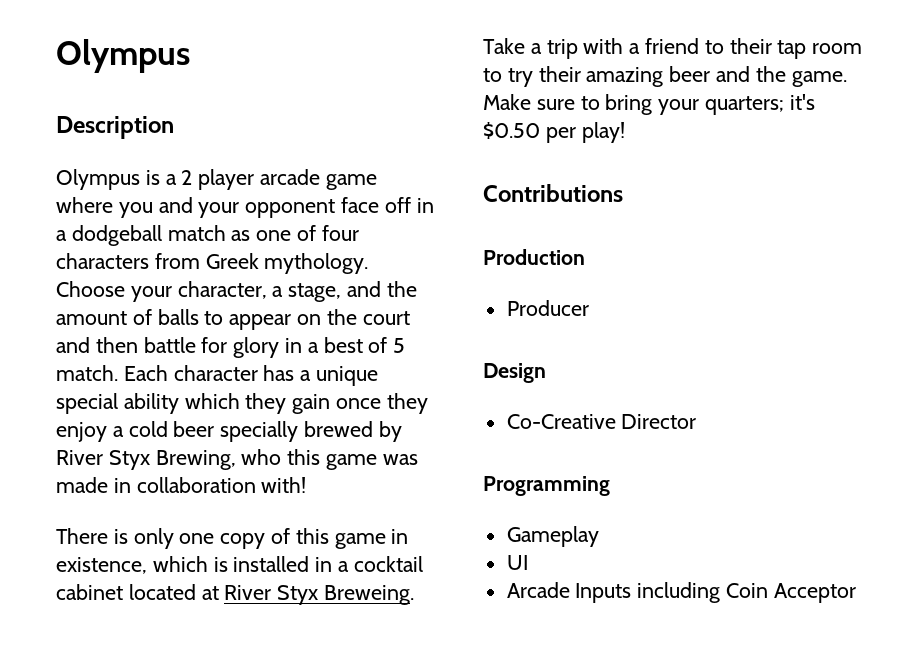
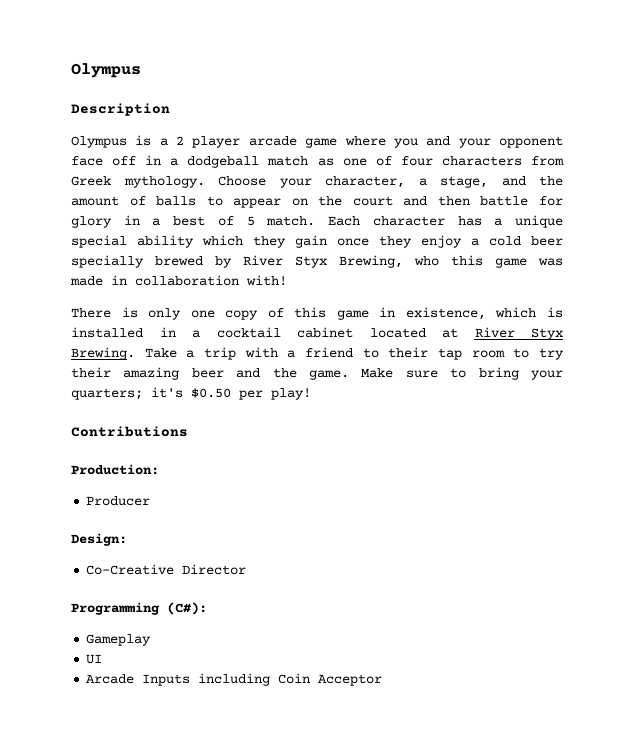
- There is only one copy of this game in existence, which is installed in a cocktail cabinet located at River Styx Breweing.
+ There is only one copy of this game in existence, which is installed in a cocktail cabinet located at River Styx Brewing.
- Production
+ Production:
- Design
+ Design:
- Programming
+ Programming (C#):

